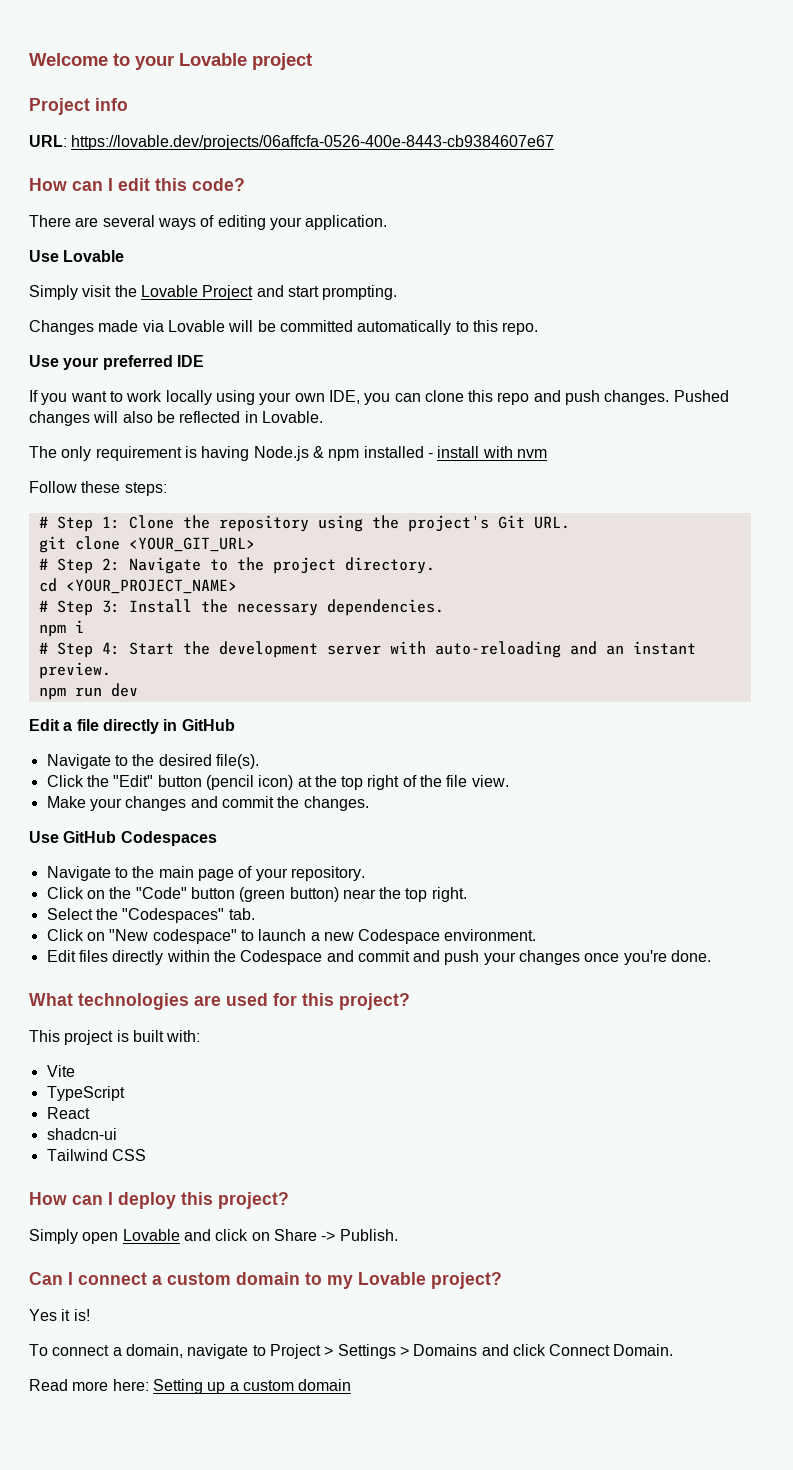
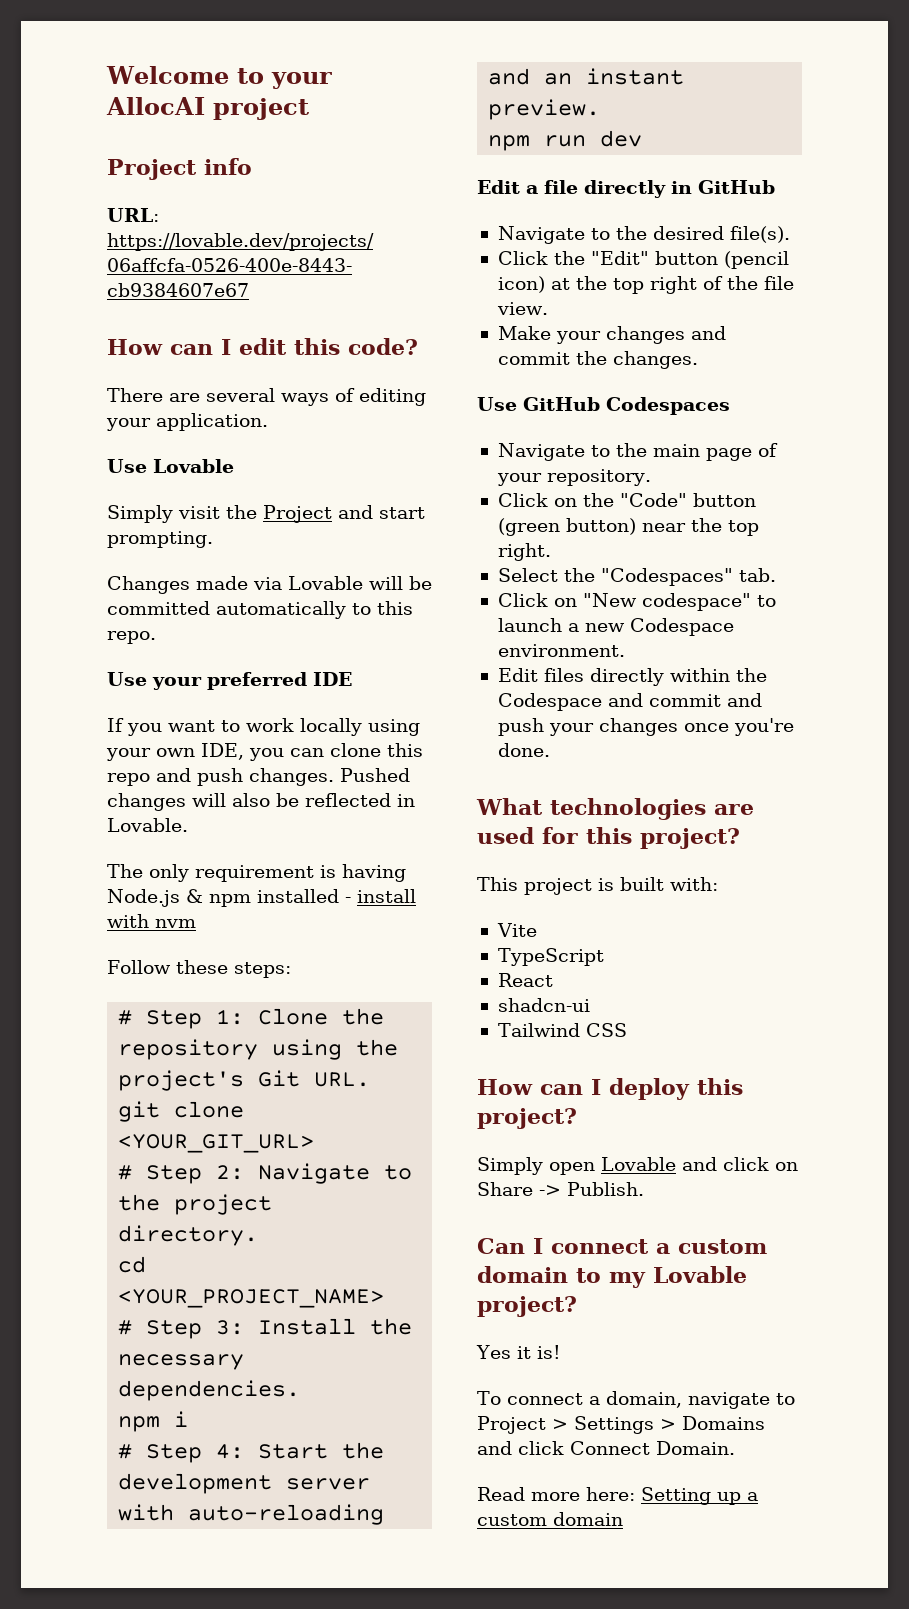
- Welcome to your Lovable project
+ Welcome to your AllocAI project
- Simply visit the Lovable Project and start prompting.
+ Simply visit the Project and start prompting.

